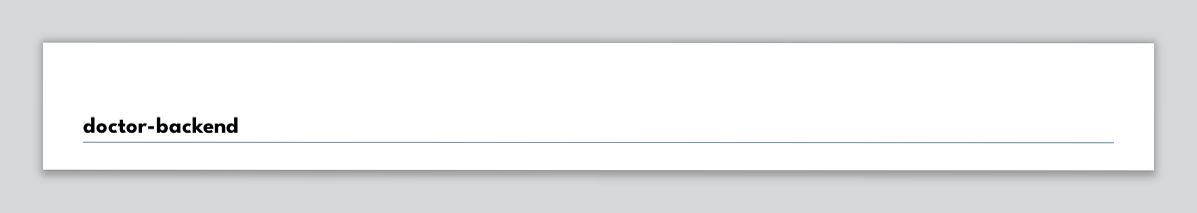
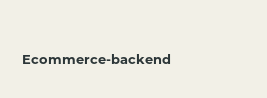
- doctor-backend
+ Ecommerce-backend

